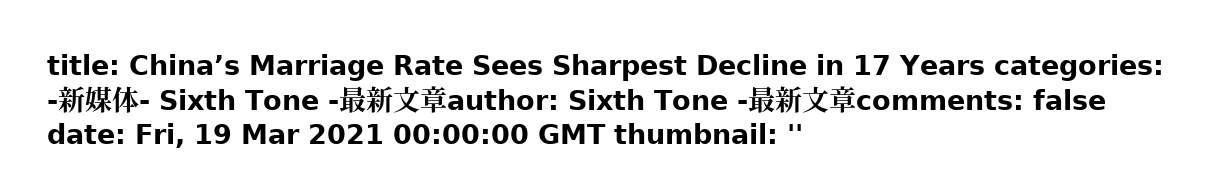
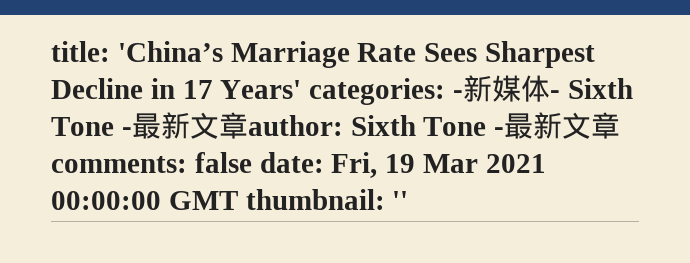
- title: China’s Marriage Rate Sees Sharpest Decline in 17 Years categories: -新媒体- Sixth Tone -最新文章author: Sixth Tone -最新文章comments: false date: Fri, 19 Mar 2021 00:00:00 GMT thumbnail: ''
+ title: 'China’s Marriage Rate Sees Sharpest Decline in 17 Years' categories: -新媒体- Sixth Tone -最新文章author: Sixth Tone -最新文章comments: false date: Fri, 19 Mar 2021 00:00:00 GMT thumbnail: ''

